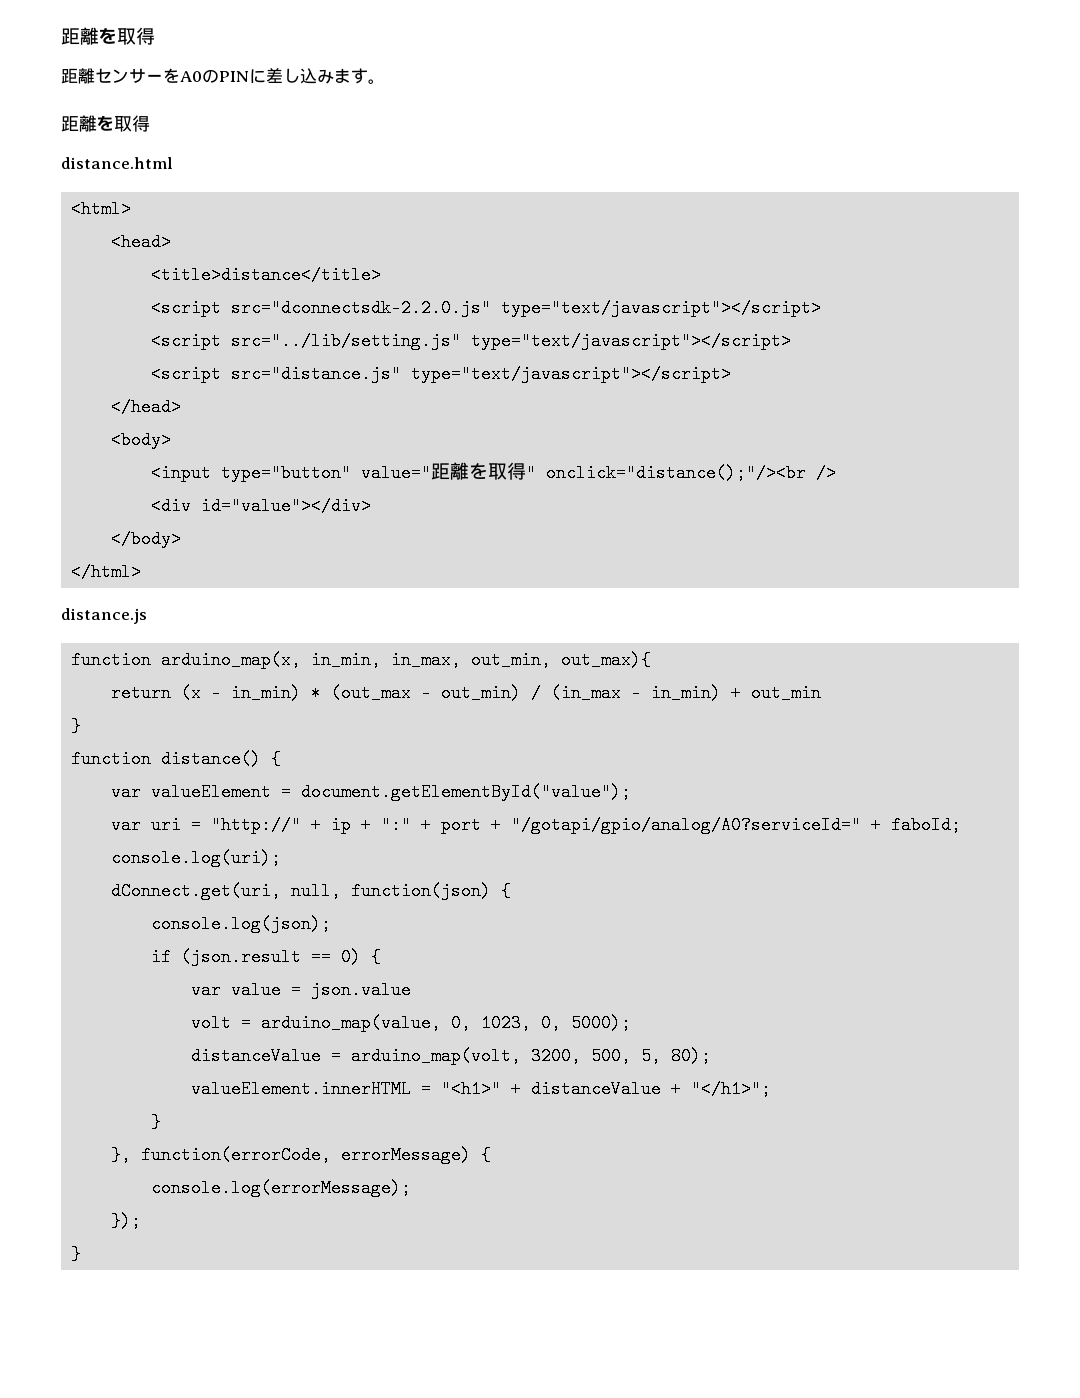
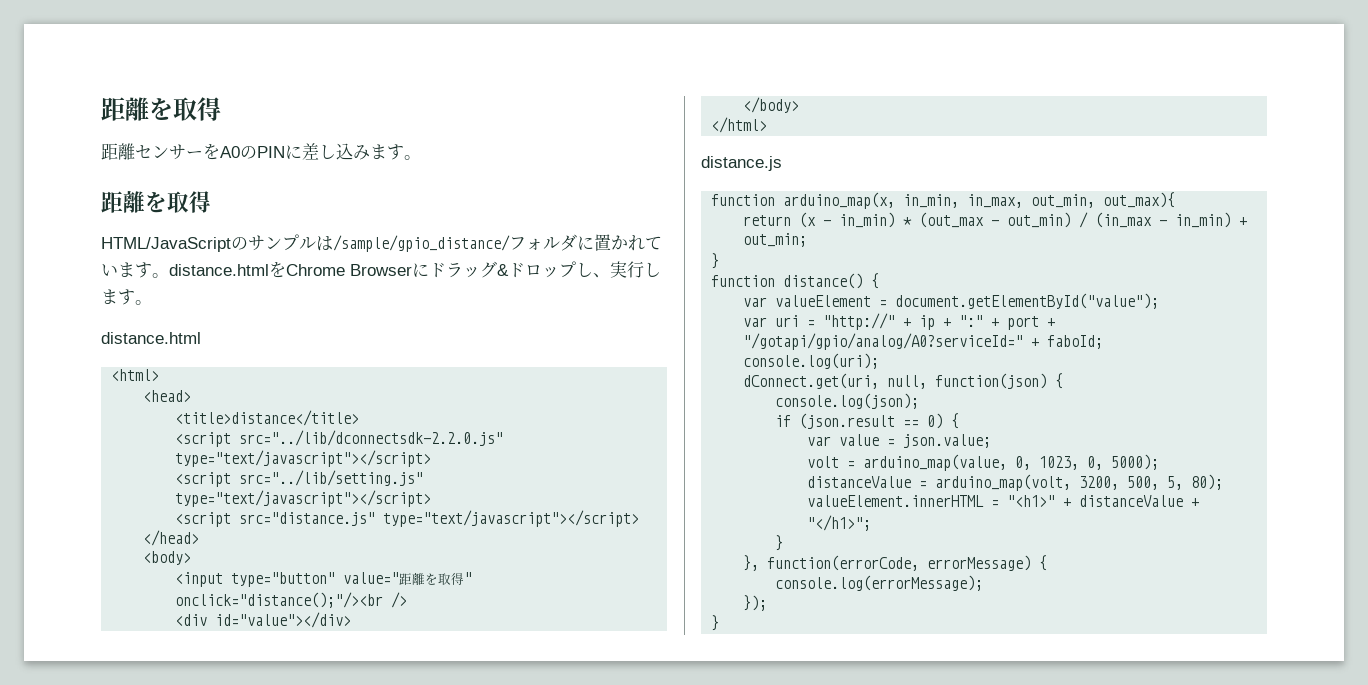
+ HTML/JavaScriptのサンプルは/sample/gpio_distance/フォルダに置かれています。distance.htmlをChrome Browserにドラッグ&ドロップし、実行します。
- <script src="dconnectsdk-2.2.0.js" type="text/javascript"></script>
+ <script src="../lib/dconnectsdk-2.2.0.js" type="text/javascript"></script>
- return (x - in_min) * (out_max - out_min) / (in_max - in_min) + out_min
+ return (x - in_min) * (out_max - out_min) / (in_max - in_min) + out_min;
- var value = json.value
+ var value = json.value;

